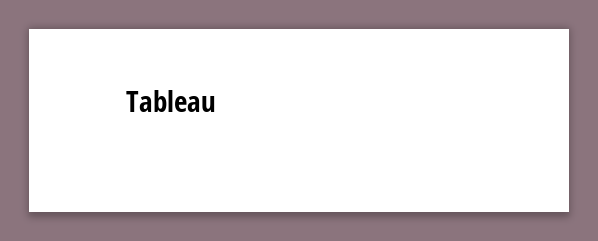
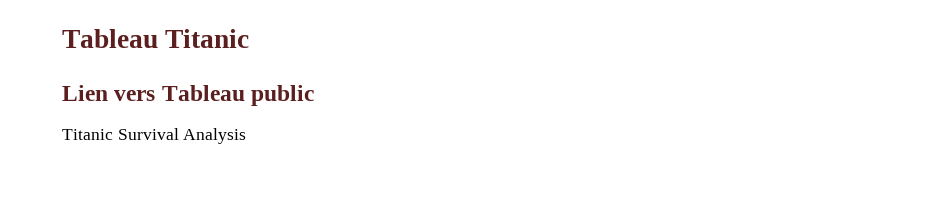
- Tableau
+ Tableau Titanic
+ Lien vers Tableau public
+ Titanic Survival Analysis

